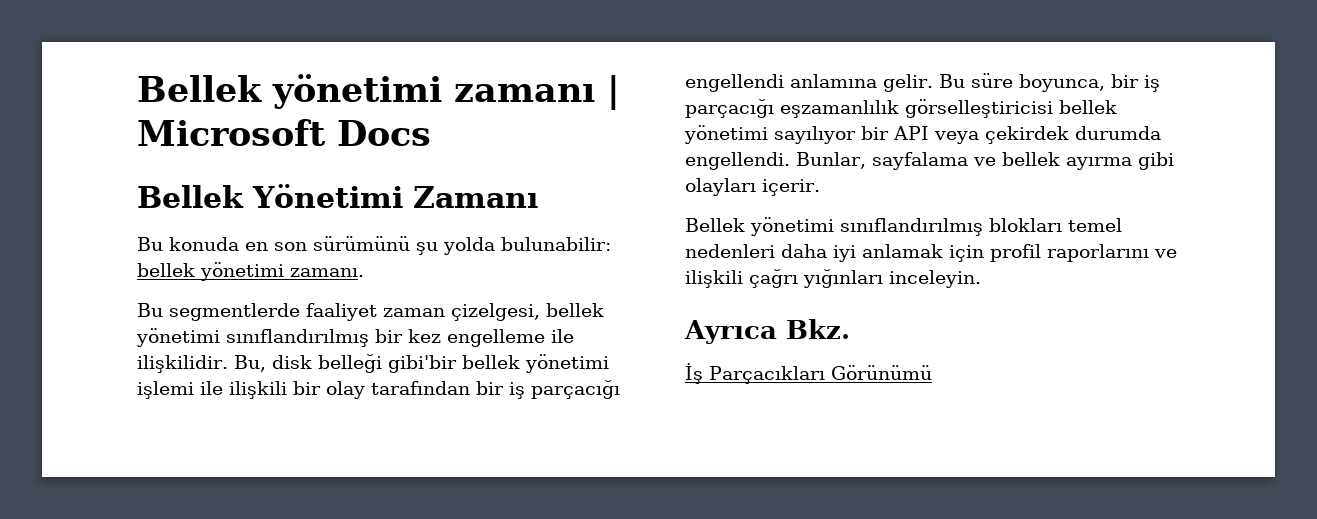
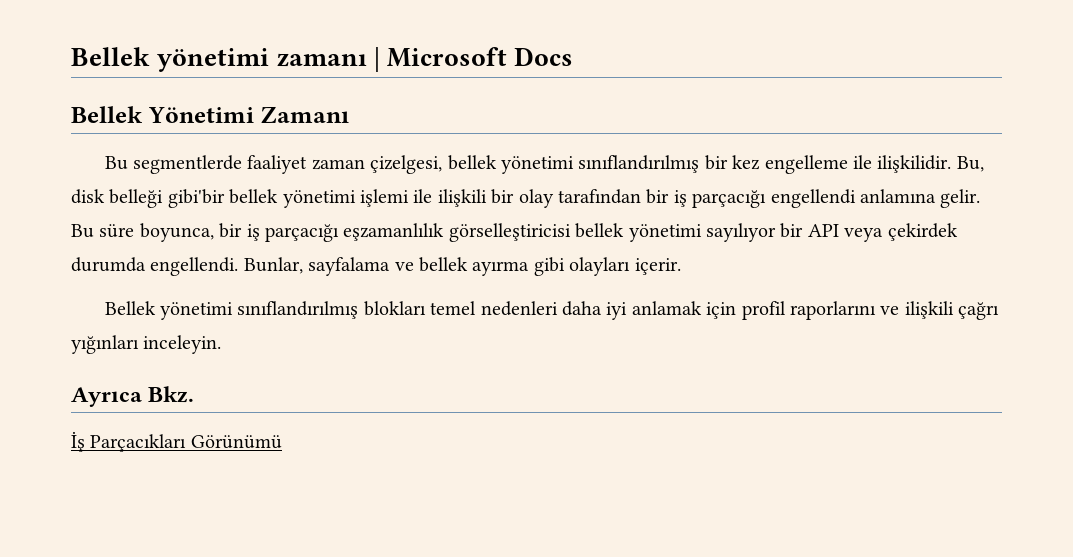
- Bu konuda en son sürümünü şu yolda bulunabilir: bellek yönetimi zamanı.

